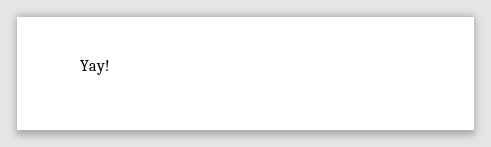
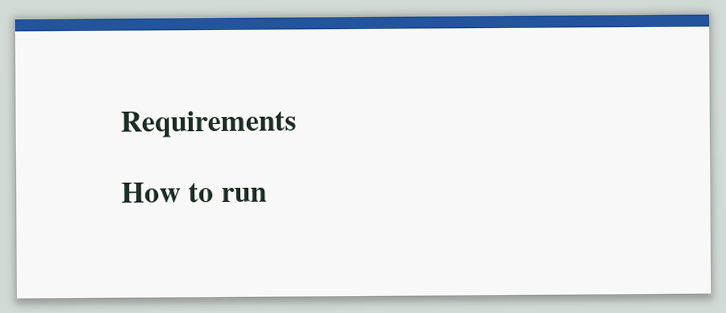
- Yay!
+ Requirements
+ How to run

